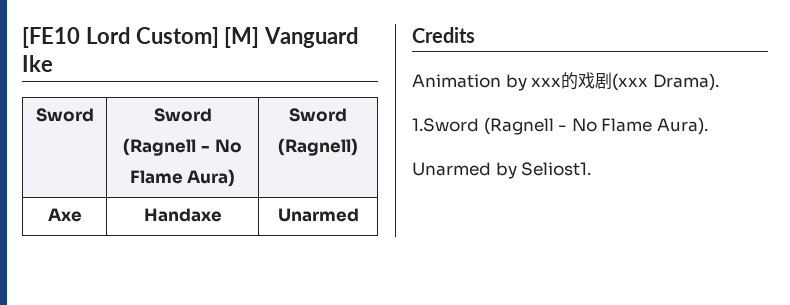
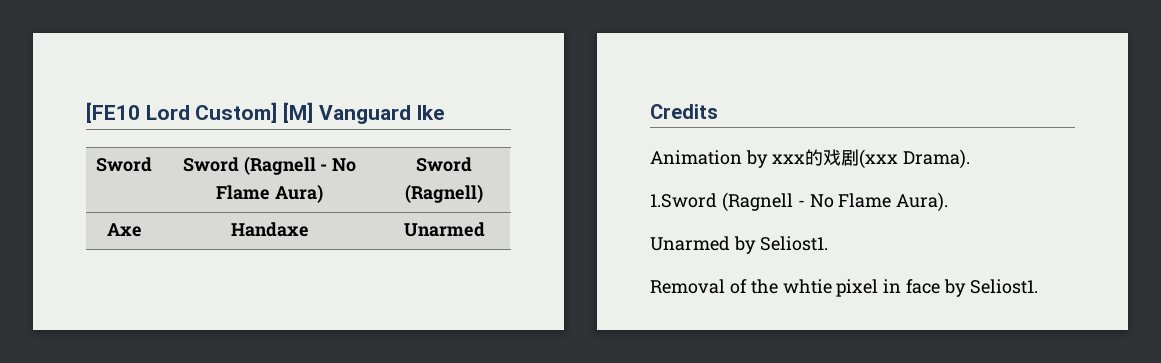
+ Removal of the whtie pixel in face by Seliost1.

